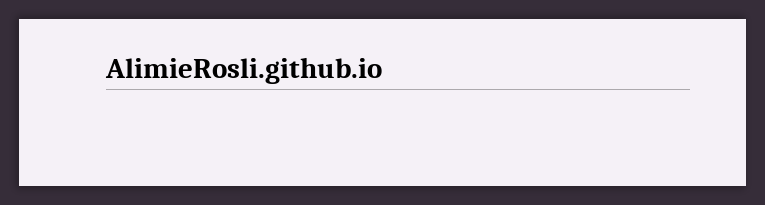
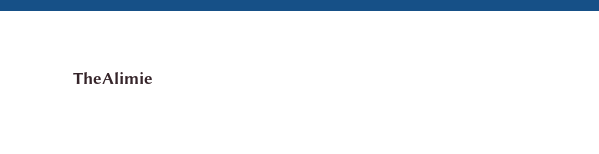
- AlimieRosli.github.io
+ TheAlimie

